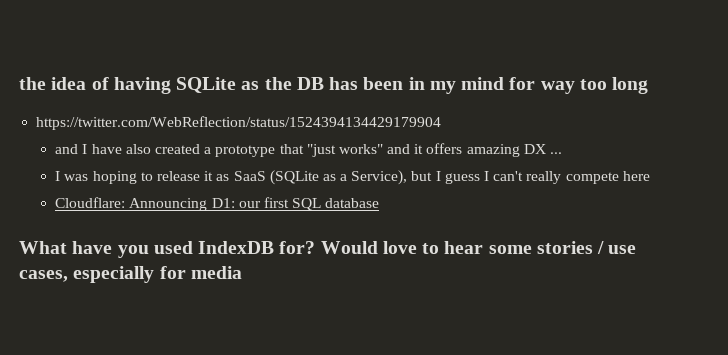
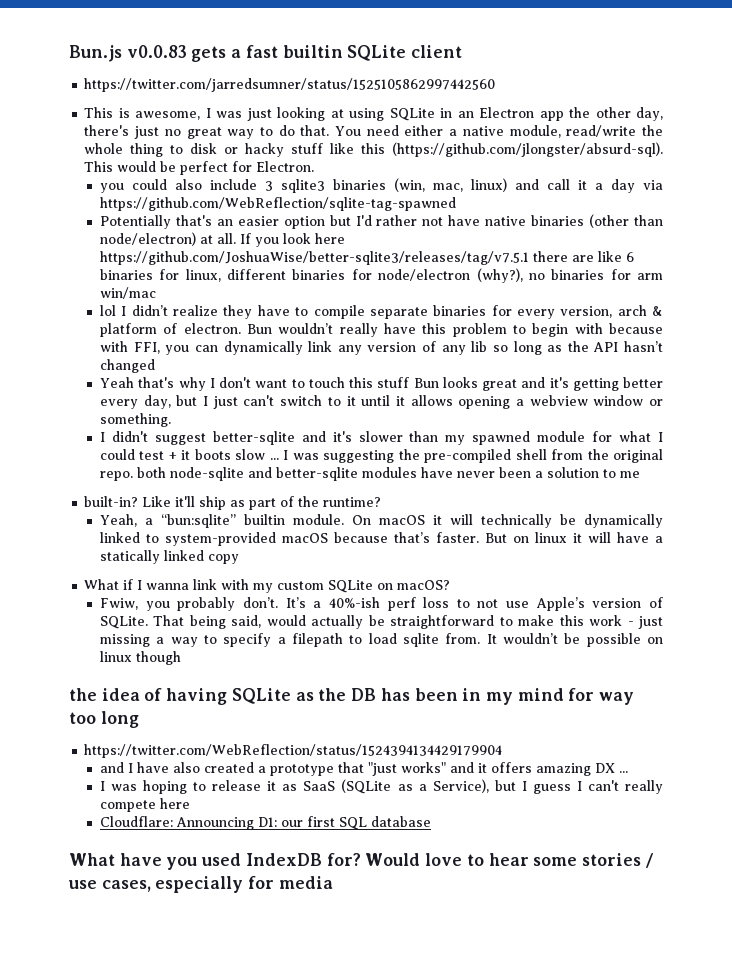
+ Bun.js v0.0.83 gets a fast builtin SQLite client
+ https://twitter.com/jarredsumner/status/1525105862997442560
+ This is awesome, I was just looking at using SQLite in an Electron app the other day, there's just no great way to do that. You need either a native module, read/write the whole thing to disk or hacky stuff like this (https://github.com/jlongster/absurd-sql). This would be perfect for Electron.
+ you could also include 3 sqlite3 binaries (win, mac, linux) and call it a day via https://github.com/WebReflection/sqlite-tag-spawned
+ Potentially that's an easier option but I'd rather not have native binaries (other than node/electron) at all. If you look here https://github.com/JoshuaWise/better-sqlite3/releases/tag/v7.5.1 there are like 6 binaries for linux, different binaries for node/electron (why?), no binaries for arm win/mac
+ lol I didn’t realize they have to compile separate binaries for every version, arch & platform of electron. Bun wouldn’t really have this problem to begin with because with FFI, you can dynamically link any version of any lib so long as the API hasn’t changed
+ Yeah that's why I don't want to touch this stuff Bun looks great and it's getting better every day, but I just can't switch to it until it allows opening a webview window or something.
+ I didn't suggest better-sqlite and it's slower than my spawned module for what I could test + it boots slow ... I was suggesting the pre-compiled shell from the original repo. both node-sqlite and better-sqlite modules have never been a solution to me
+ built-in? Like it'll ship as part of the runtime?
+ Yeah, a “bun:sqlite” builtin module. On macOS it will technically be dynamically linked to system-provided macOS because that’s faster. But on linux it will have a statically linked copy
+ What if I wanna link with my custom SQLite on macOS?
+ Fwiw, you probably don’t. It’s a 40%-ish perf loss to not use Apple’s version of SQLite. That being said, would actually be straightforward to make this work - just missing a way to specify a filepath to load sqlite from. It wouldn’t be possible on linux though

